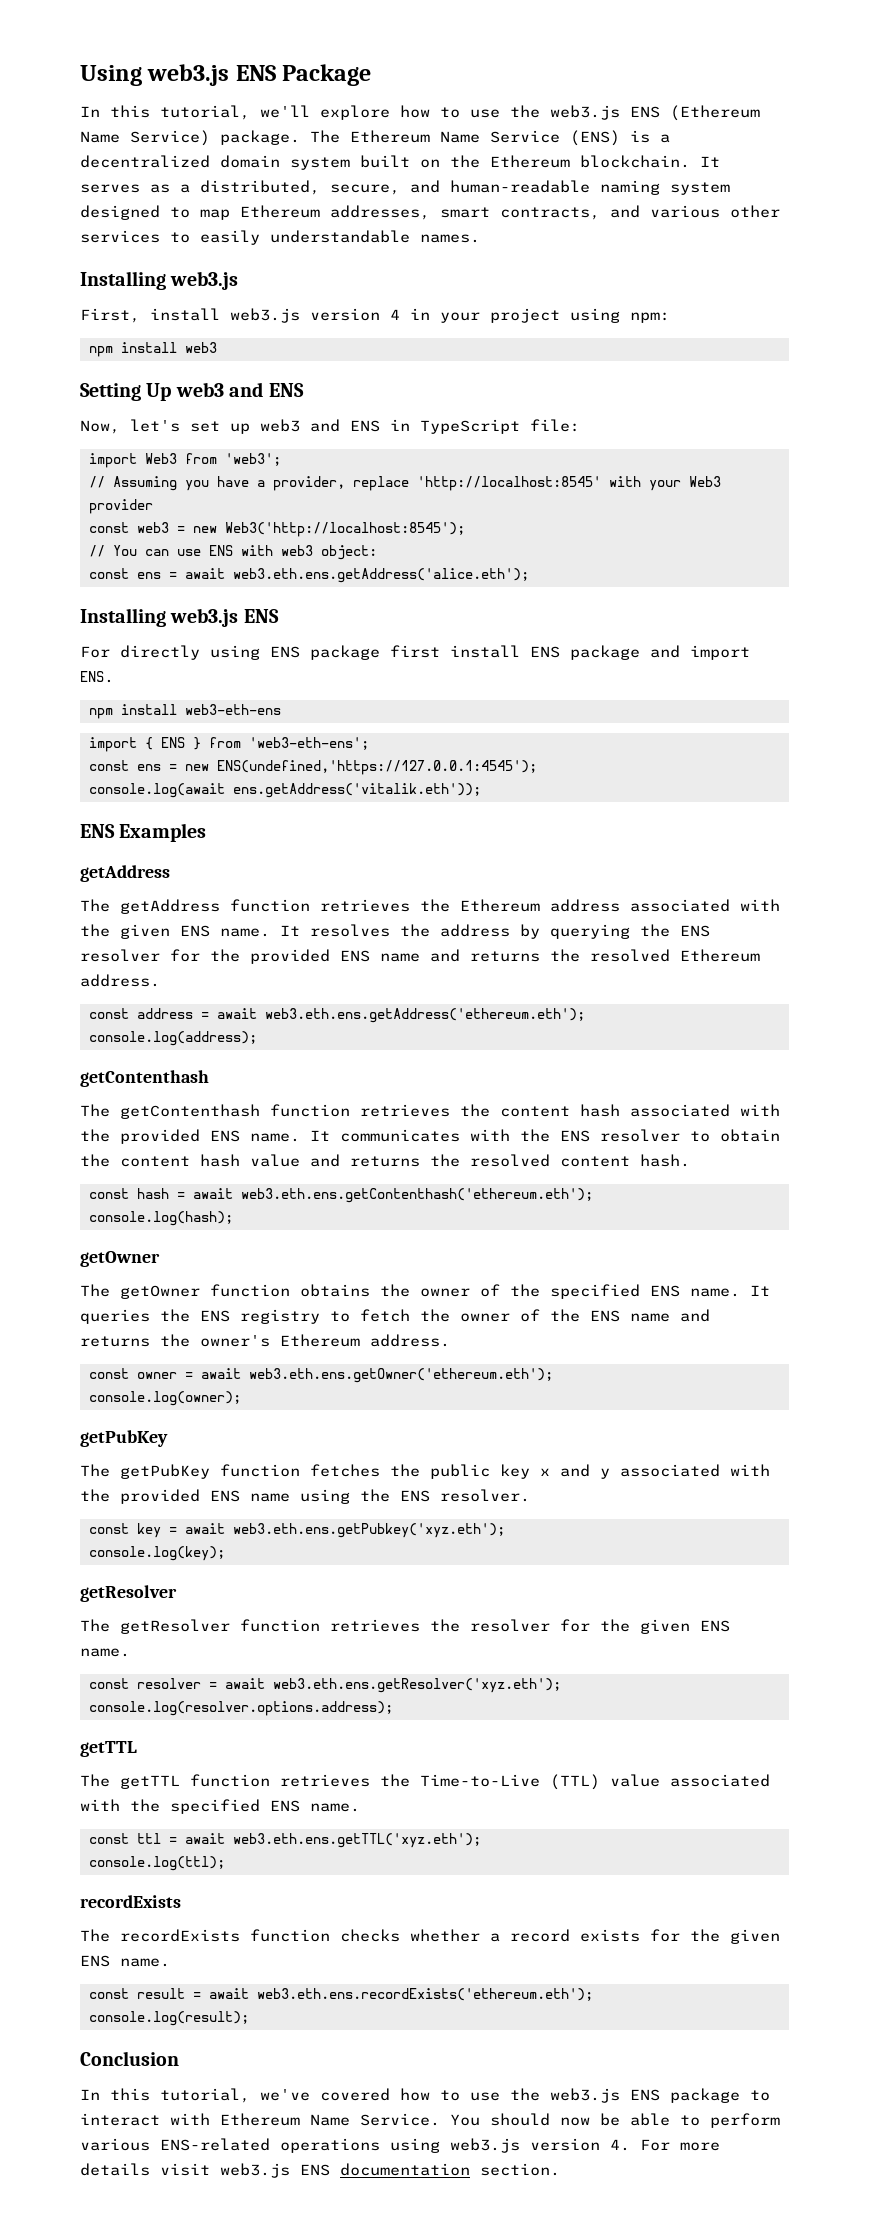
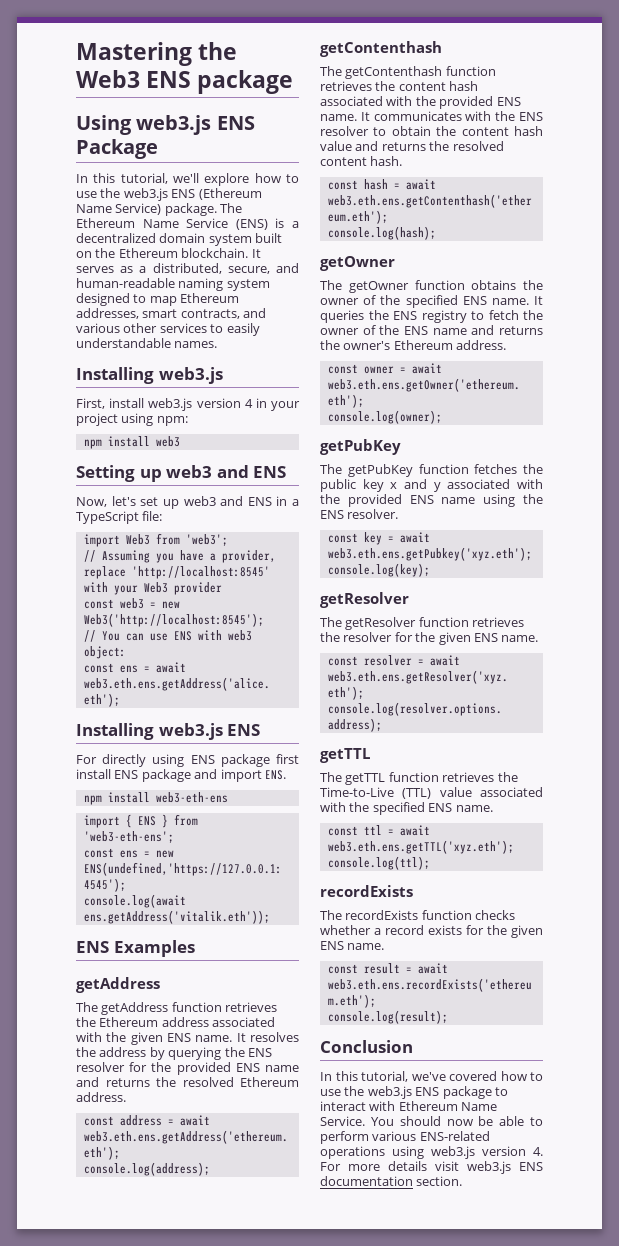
+ Mastering the Web3 ENS package
- Setting Up web3 and ENS
+ Setting up web3 and ENS
- Now, let's set up web3 and ENS in TypeScript file:
+ Now, let's set up web3 and ENS in a TypeScript file:

